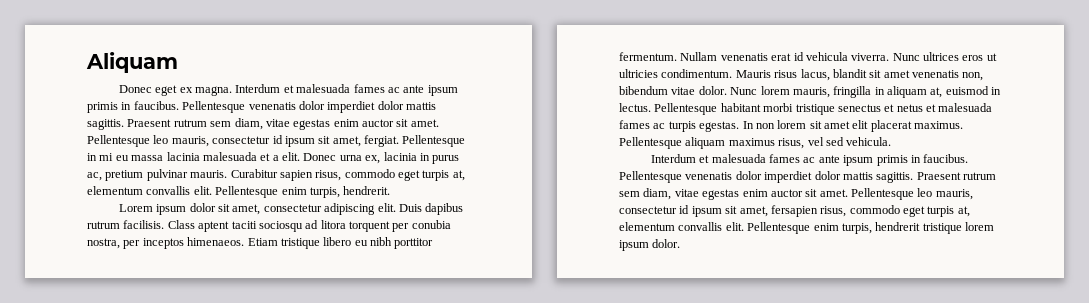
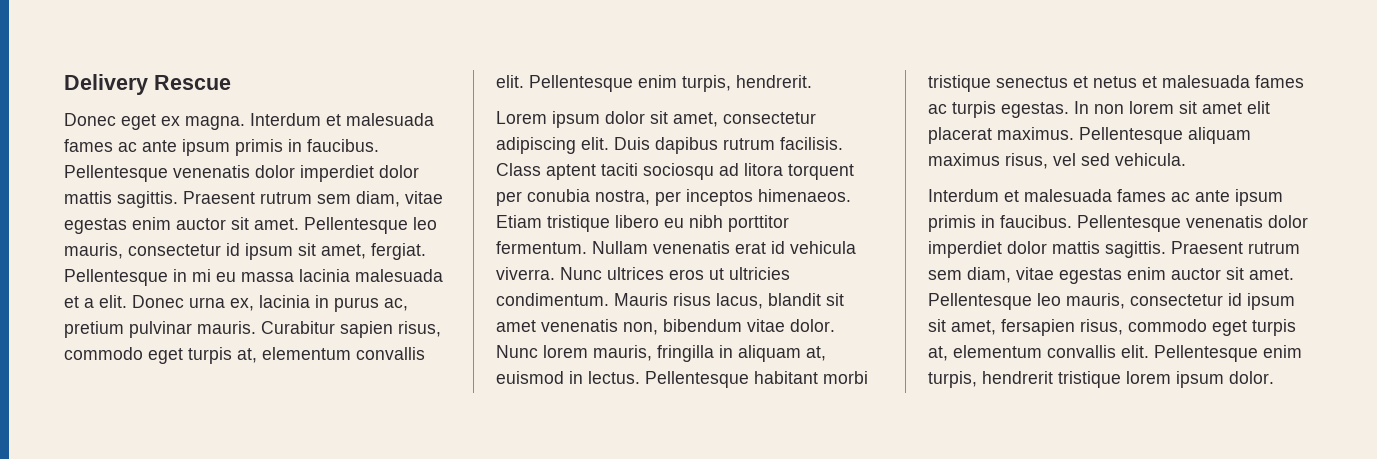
- Aliquam
+ Delivery Rescue

